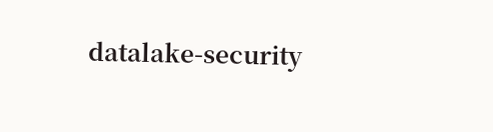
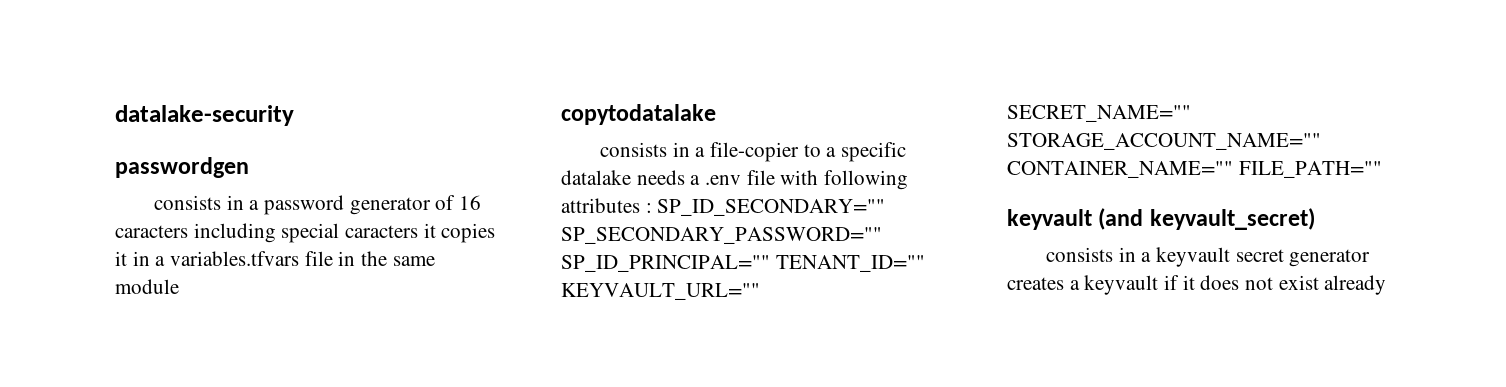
+ passwordgen
+ consists in a password generator of 16 caracters including special caracters it copies it in a variables.tfvars file in the same module
+ copytodatalake
+ consists in a file-copier to a specific datalake needs a .env file with following attributes : SP_ID_SECONDARY="" SP_SECONDARY_PASSWORD="" SP_ID_PRINCIPAL="" TENANT_ID="" KEYVAULT_URL="" SECRET_NAME="" STORAGE_ACCOUNT_NAME="" CONTAINER_NAME="" FILE_PATH=""
+ keyvault (and keyvault_secret)
+ consists in a keyvault secret generator creates a keyvault if it does not exist already

